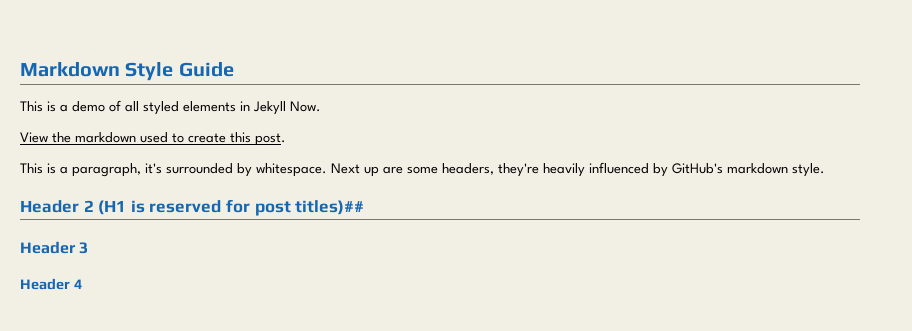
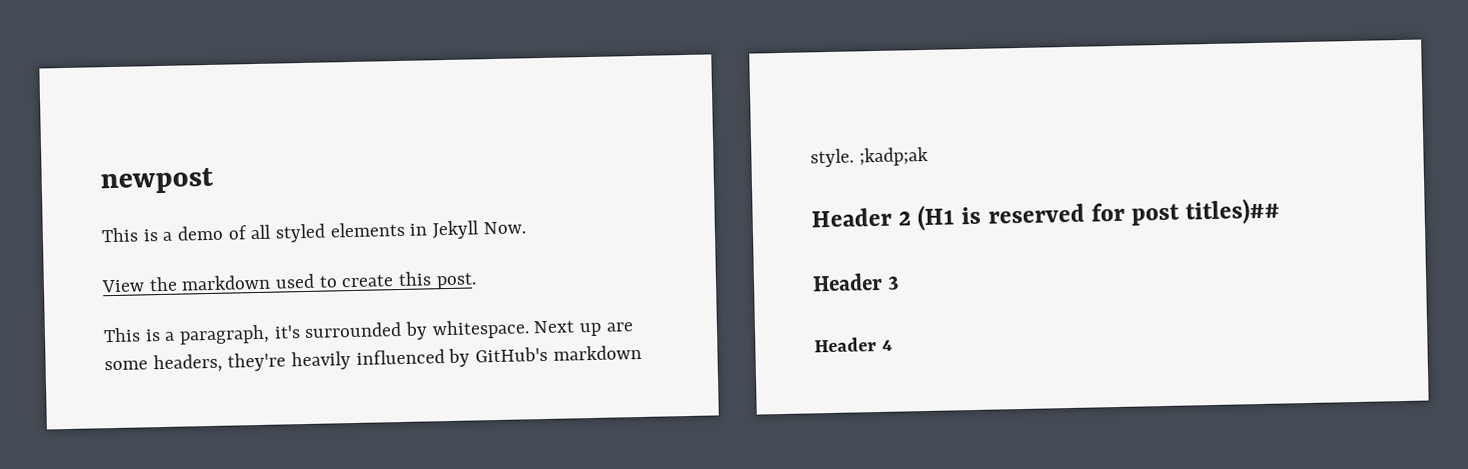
- Markdown Style Guide
+ newpost
- Next up are some headers, they're heavily influenced by GitHub's markdown style.
+ Next up are some headers, they're heavily influenced by GitHub's markdown style. ;kadp;ak

